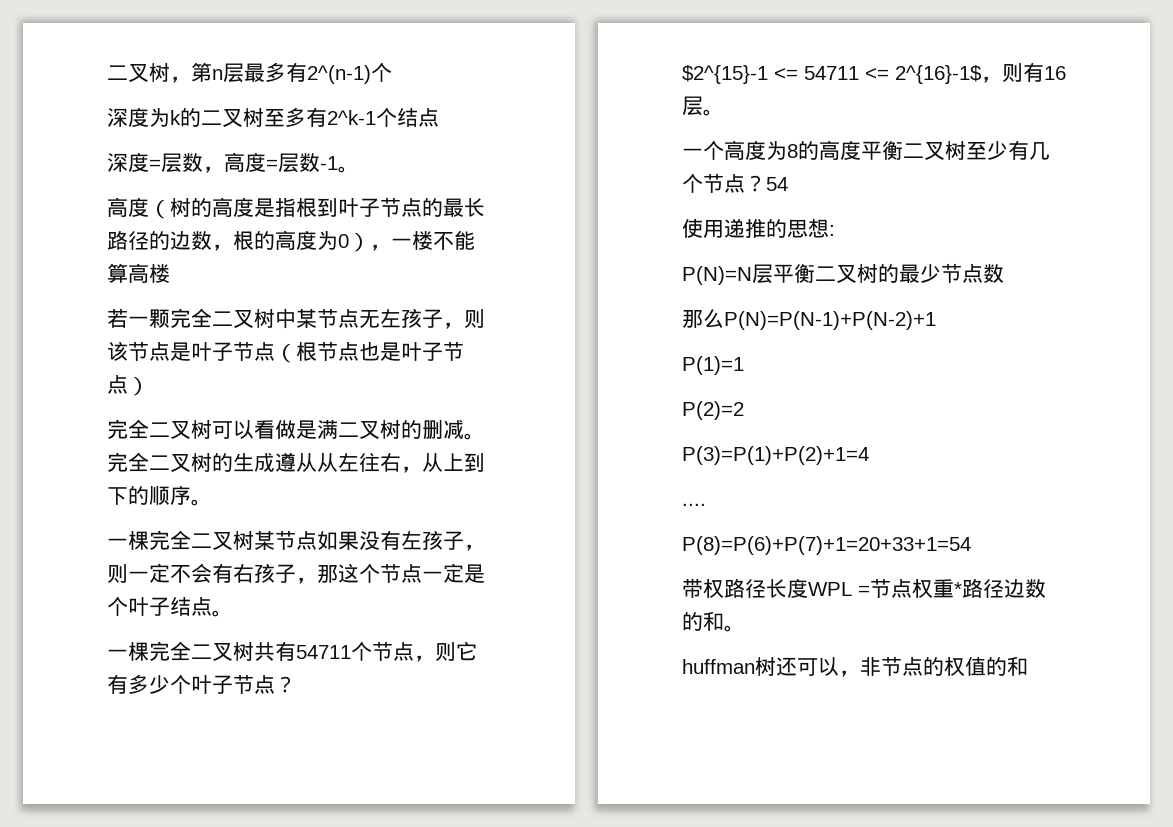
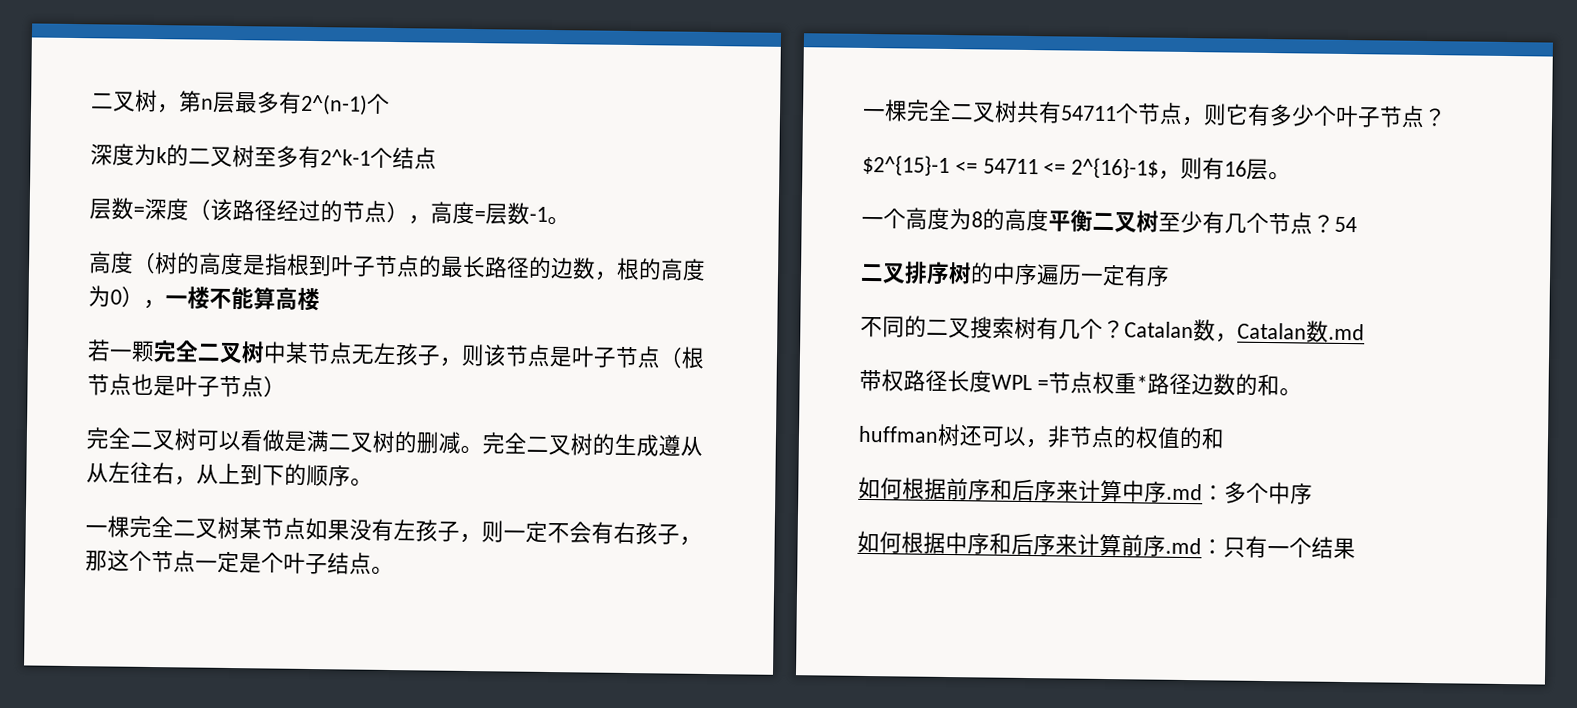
- 深度=层数，高度=层数-1。
+ 层数=深度（该路径经过的节点），高度=层数-1。
- 使用递推的思想:
- P(N)=N层平衡二叉树的最少节点数
- 那么P(N)=P(N-1)+P(N-2)+1
- P(1)=1
- P(2)=2
- P(3)=P(1)+P(2)+1=4
- ....
- P(8)=P(6)+P(7)+1=20+33+1=54
+ 二叉排序树的中序遍历一定有序
+ 不同的二叉搜索树有几个？Catalan数，Catalan数.md
+ 如何根据前序和后序来计算中序.md：多个中序
+ 如何根据中序和后序来计算前序.md：只有一个结果

